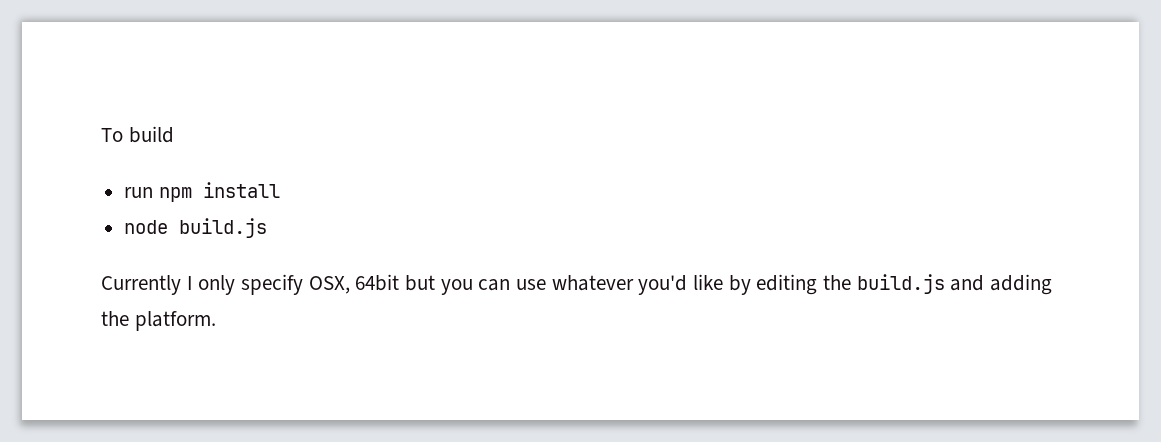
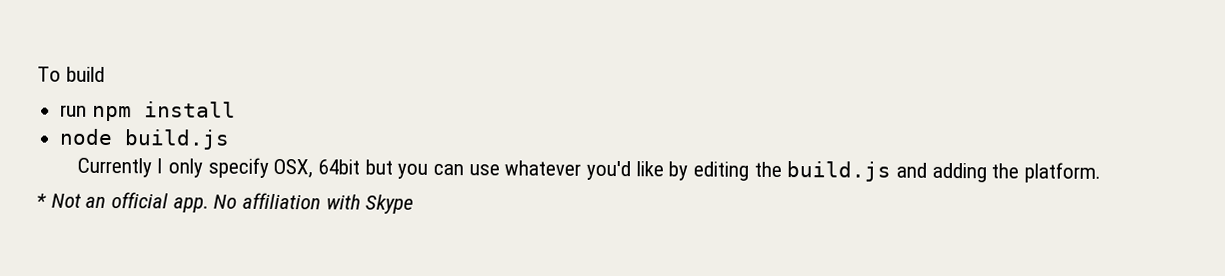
+ * Not an official app. No affiliation with Skype

